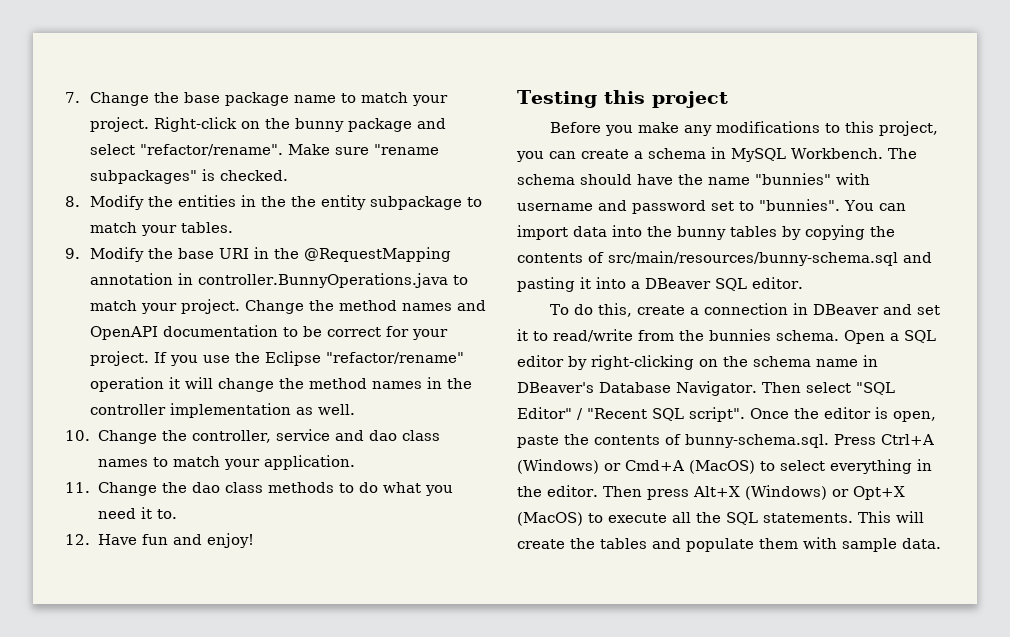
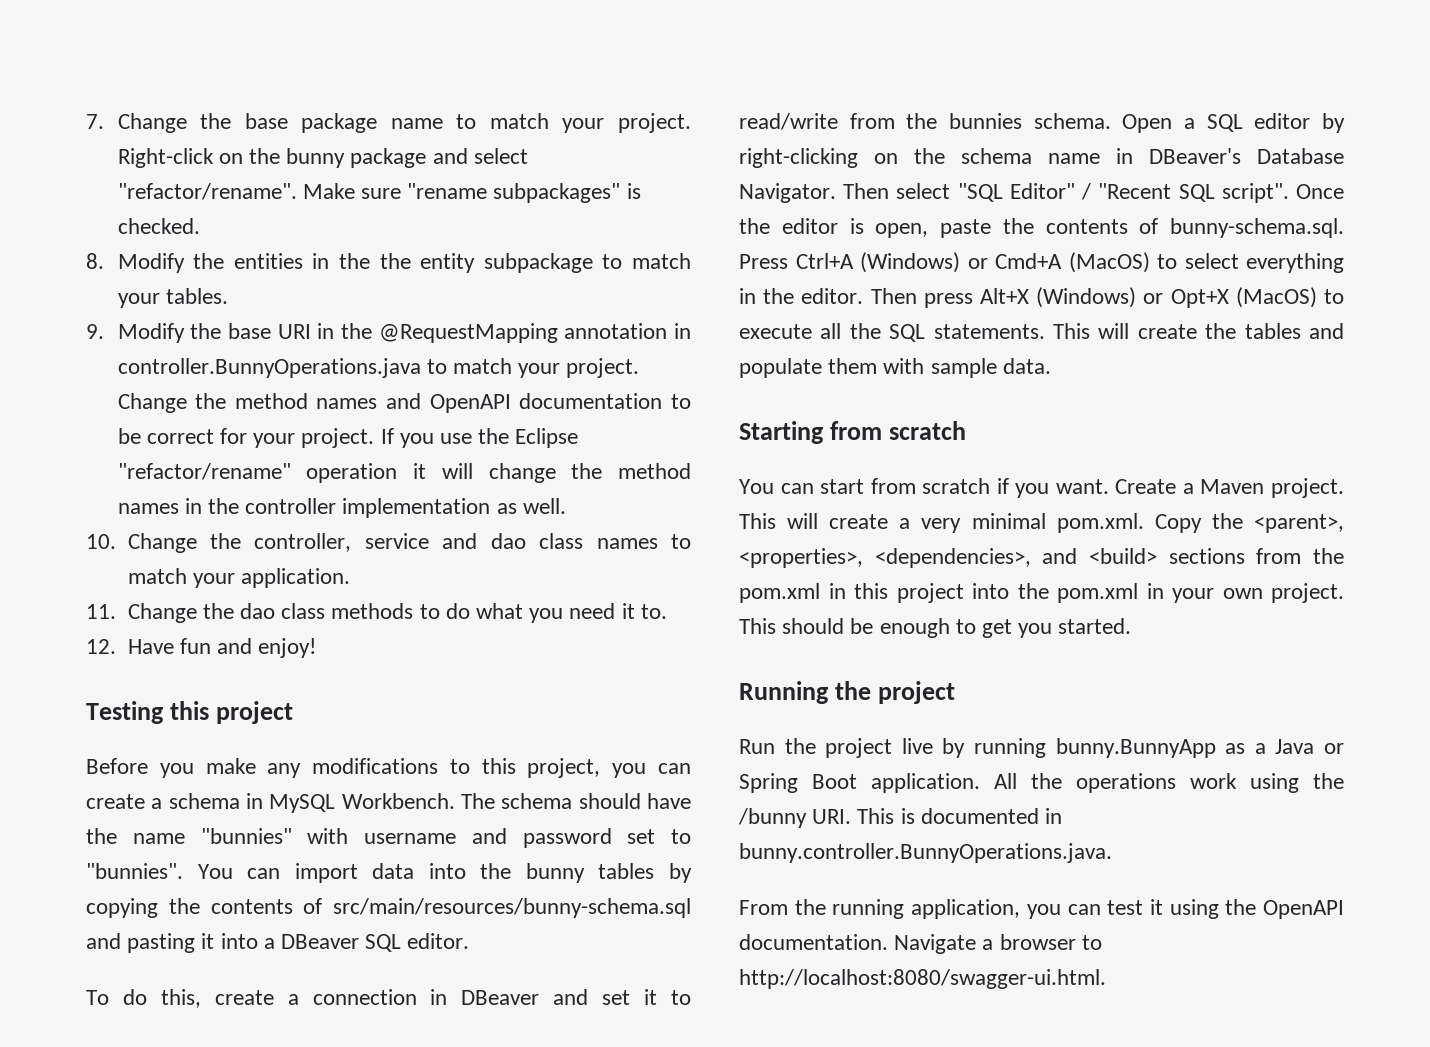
+ Starting from scratch
+ You can start from scratch if you want. Create a Maven project. This will create a very minimal pom.xml. Copy the <parent>, <properties>, <dependencies>, and <build> sections from the pom.xml in this project into the pom.xml in your own project. This should be enough to get you started.
+ Running the project
+ Run the project live by running bunny.BunnyApp as a Java or Spring Boot application. All the operations work using the /bunny URI. This is documented in bunny.controller.BunnyOperations.java.
+ From the running application, you can test it using the OpenAPI documentation. Navigate a browser to http://localhost:8080/swagger-ui.html.

